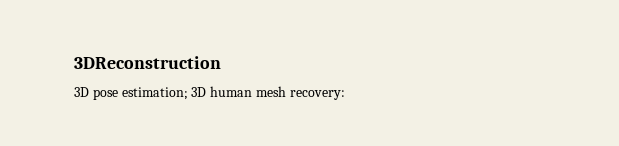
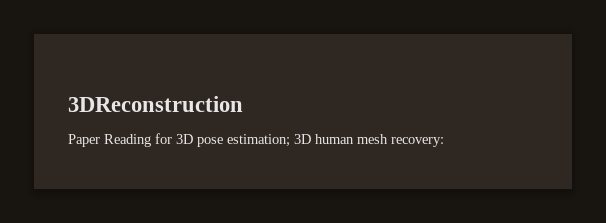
- 3D pose estimation; 3D human mesh recovery:
+ Paper Reading for 3D pose estimation; 3D human mesh recovery:

